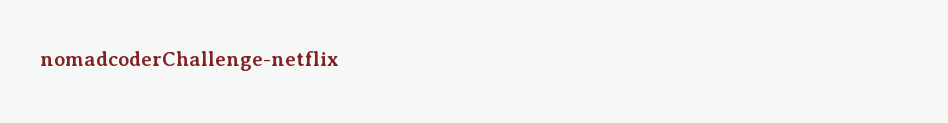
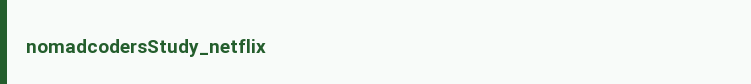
- nomadcoderChallenge-netflix
+ nomadcodersStudy_netflix

